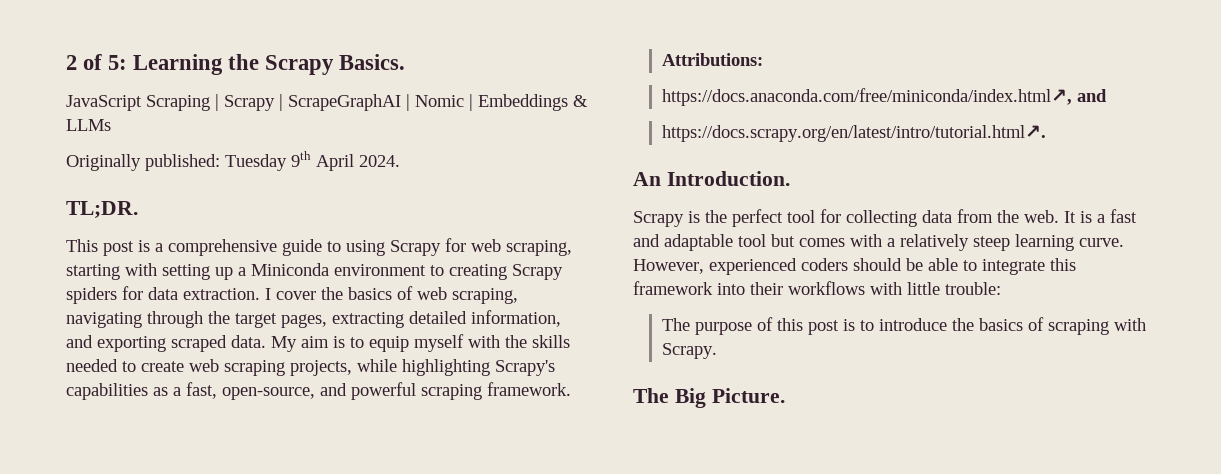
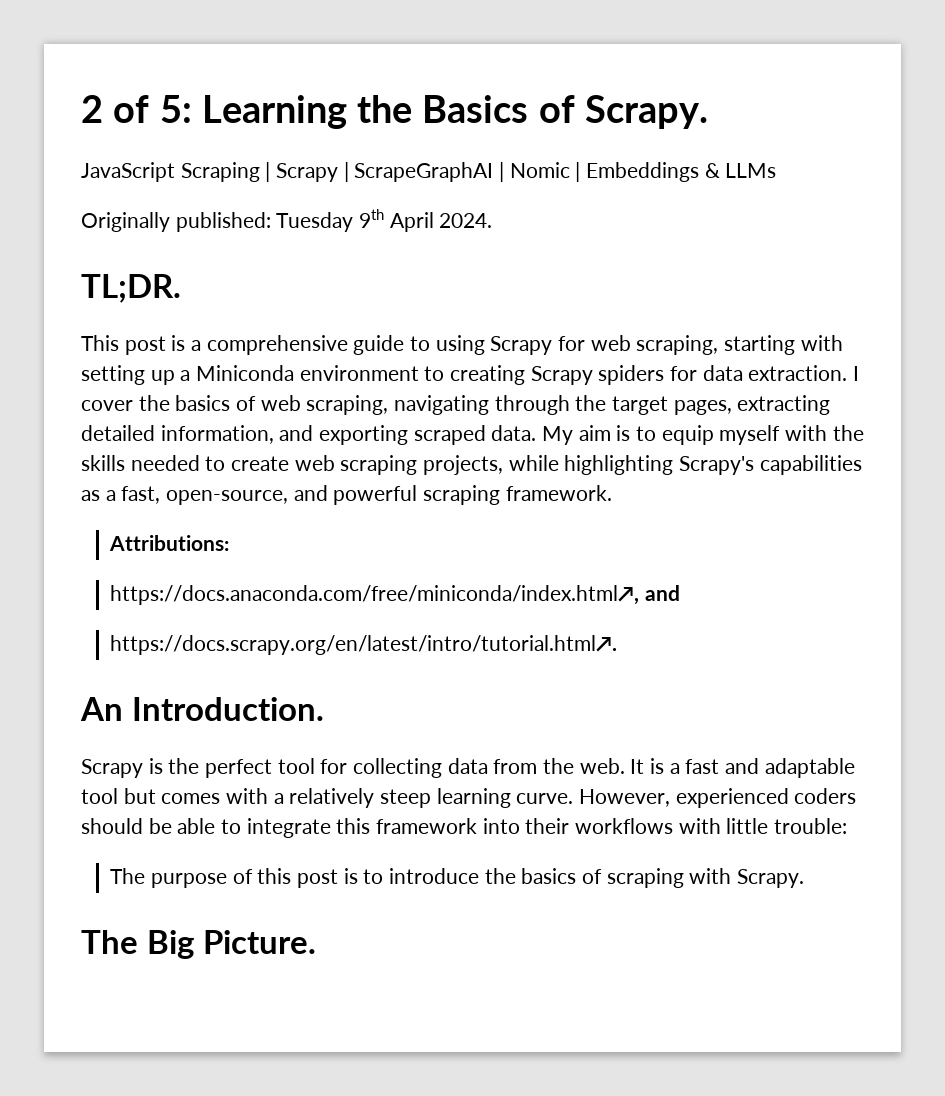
- 2 of 5: Learning the Scrapy Basics.
+ 2 of 5: Learning the Basics of Scrapy.

